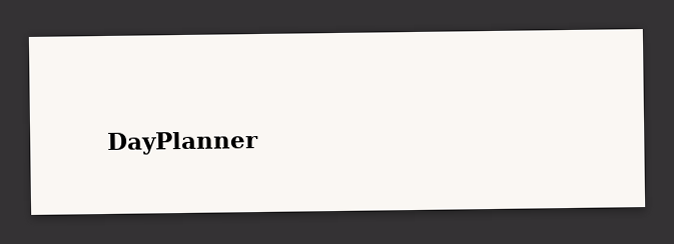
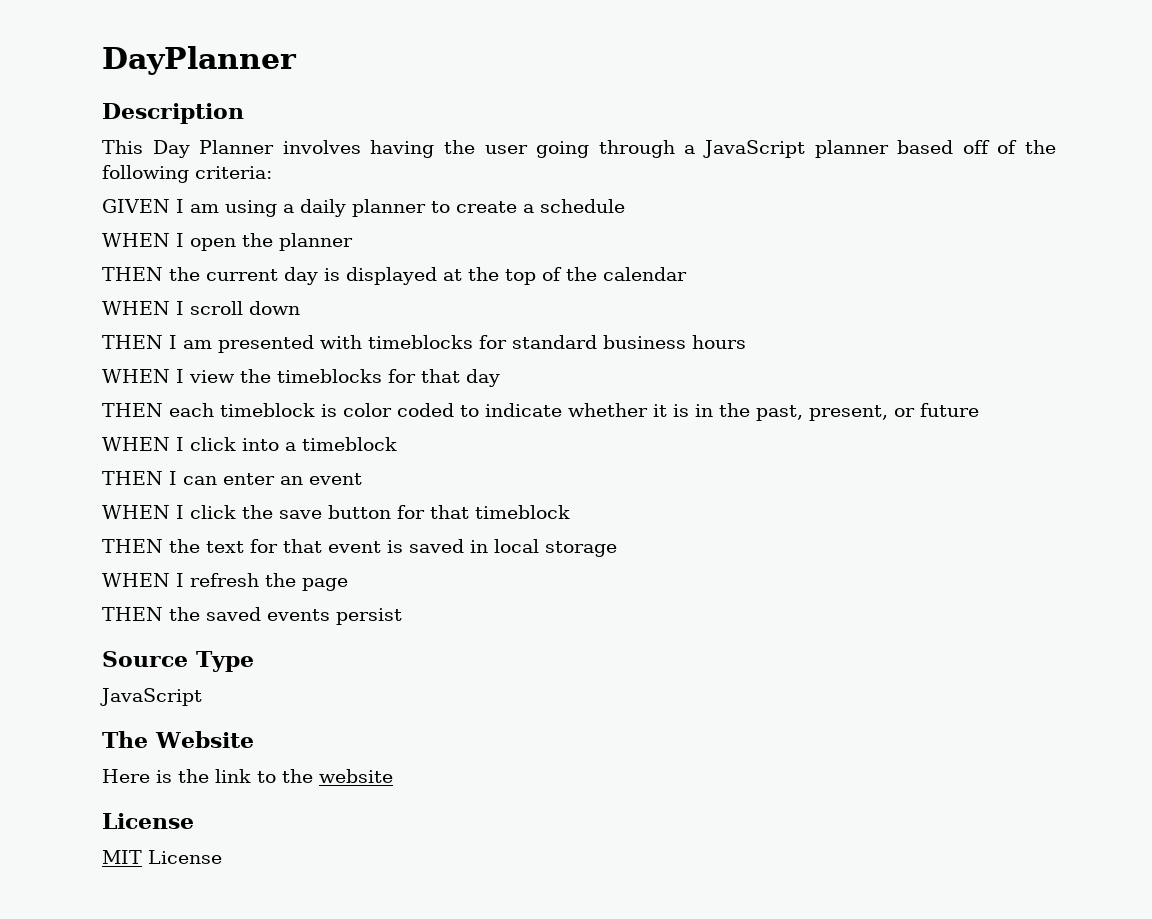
+ Description
+ This Day Planner involves having the user going through a JavaScript planner based off of the following criteria:
+ GIVEN I am using a daily planner to create a schedule
+ WHEN I open the planner
+ THEN the current day is displayed at the top of the calendar
+ WHEN I scroll down
+ THEN I am presented with timeblocks for standard business hours
+ WHEN I view the timeblocks for that day
+ THEN each timeblock is color coded to indicate whether it is in the past, present, or future
+ WHEN I click into a timeblock
+ THEN I can enter an event
+ WHEN I click the save button for that timeblock
+ THEN the text for that event is saved in local storage
+ WHEN I refresh the page
+ THEN the saved events persist
+ Source Type
+ JavaScript
+ The Website
+ Here is the link to the website
+ License
+ MIT License

